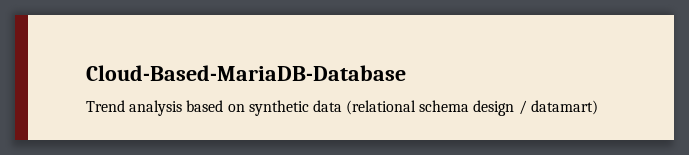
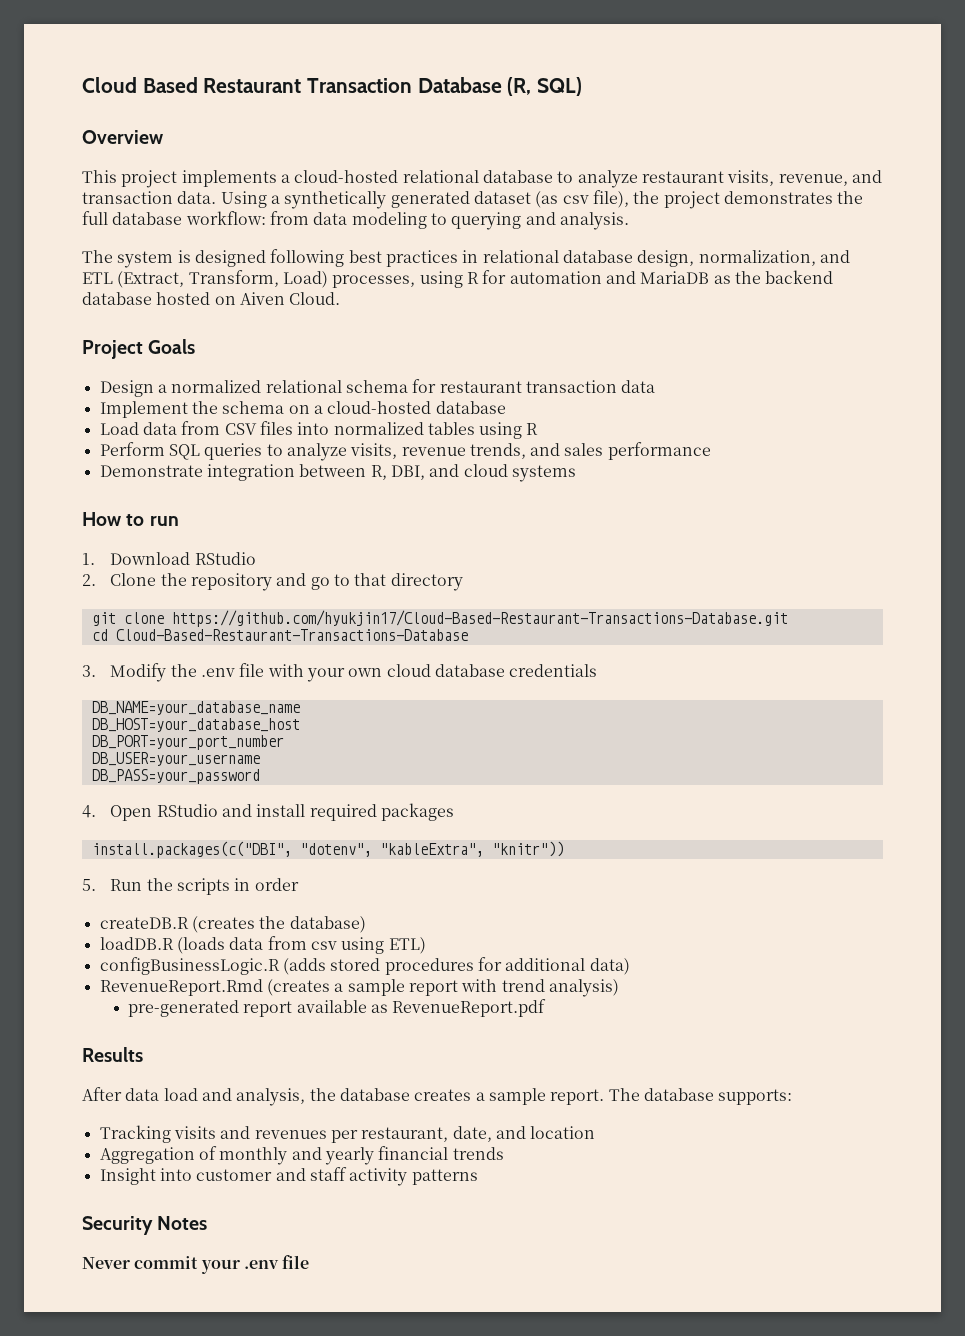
- Cloud-Based-MariaDB-Database
- Trend analysis based on synthetic data (relational schema design / datamart)
+ Cloud Based Restaurant Transaction Database (R, SQL)
+ Overview
+ This project implements a cloud-hosted relational database to analyze restaurant visits, revenue, and transaction data. Using a synthetically generated dataset (as csv file), the project demonstrates the full database workflow: from data modeling to querying and analysis.
+ The system is designed following best practices in relational database design, normalization, and ETL (Extract, Transform, Load) processes, using R for automation and MariaDB as the backend database hosted on Aiven Cloud.
+ Project Goals
+ Design a normalized relational schema for restaurant transaction data
+ Implement the schema on a cloud-hosted database
+ Load data from CSV files into normalized tables using R
+ Perform SQL queries to analyze visits, revenue trends, and sales performance
+ Demonstrate integration between R, DBI, and cloud systems
+ How to run
+ 1. Download RStudio
+ 2. Clone the repository and go to that directory
+ git clone https://github.com/hyukjin17/Cloud-Based-Restaurant-Transactions-Database.git
+ cd Cloud-Based-Restaurant-Transactions-Database
+ 3. Modify the .env file with your own cloud database credentials
+ DB_NAME=your_database_name
+ DB_HOST=your_database_host
+ DB_PORT=your_port_number
+ DB_USER=your_username
+ DB_PASS=your_password
+ 4. Open RStudio and install required packages
+ install.packages(c("DBI", "dotenv", "kableExtra", "knitr"))
+ 5. Run the scripts in order
+ createDB.R (creates the database)
+ loadDB.R (loads data from csv using ETL)
+ configBusinessLogic.R (adds stored procedures for additional data)
+ RevenueReport.Rmd (creates a sample report with trend analysis)
+ pre-generated report available as RevenueReport.pdf
+ Results
+ After data load and analysis, the database creates a sample report. The database supports:
+ Tracking visits and revenues per restaurant, date, and location
+ Aggregation of monthly and yearly financial trends
+ Insight into customer and staff activity patterns
+ Security Notes
+ Never commit your .env file

